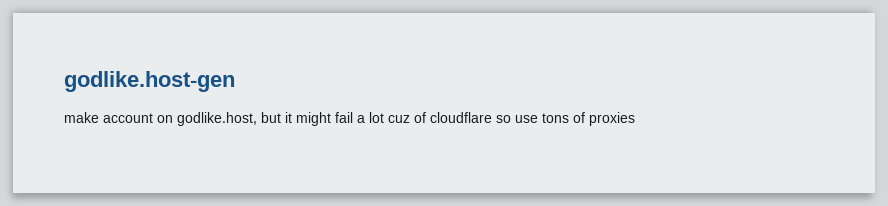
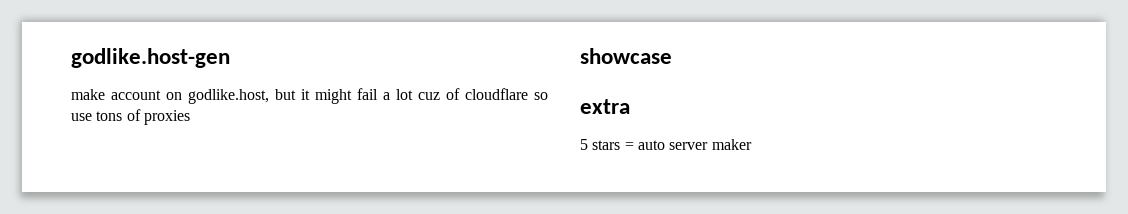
+ showcase
+ extra
+ 5 stars = auto server maker

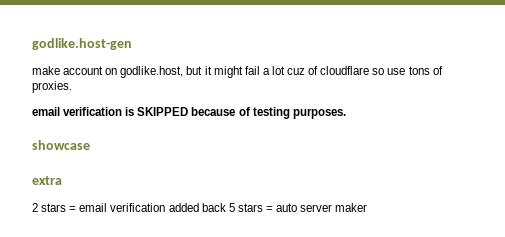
- make account on godlike.host, but it might fail a lot cuz of cloudflare so use tons of proxies
+ make account on godlike.host, but it might fail a lot cuz of cloudflare so use tons of proxies.
+ email verification is SKIPPED because of testing purposes.
  showcase
  extra
- 5 stars = auto server maker
+ 2 stars = email verification added back 5 stars = auto server maker

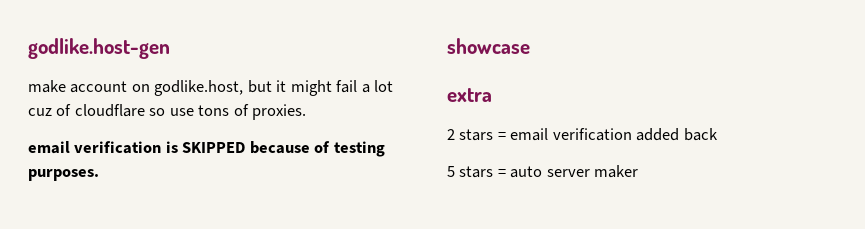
- 2 stars = email verification added back 5 stars = auto server maker
+ 2 stars = email verification added back
+ 5 stars = auto server maker

